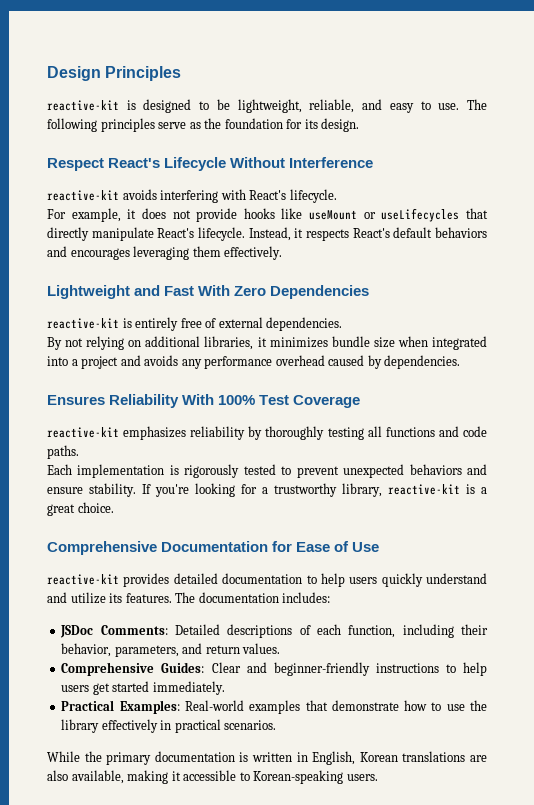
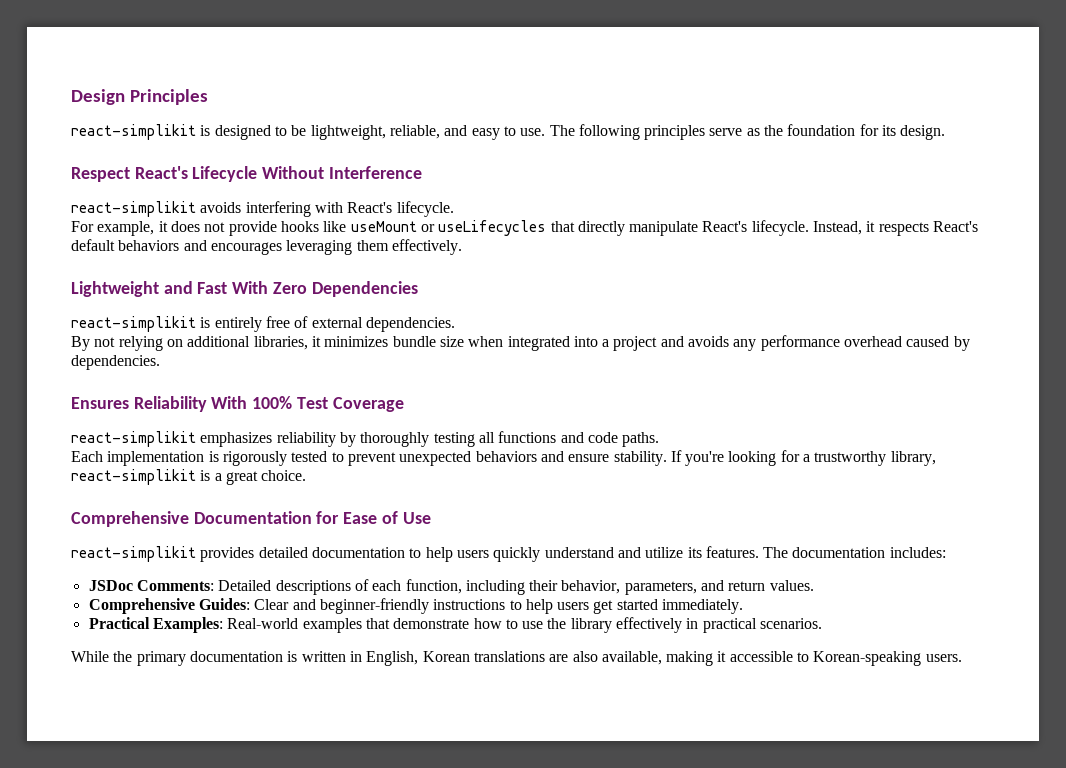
- reactive-kit is designed to be lightweight, reliable, and easy to use.
+ react-simplikit is designed to be lightweight, reliable, and easy to use.
- reactive-kit avoids interfering with React's lifecycle.
+ react-simplikit avoids interfering with React's lifecycle.
- reactive-kit is entirely free of external dependencies.
+ react-simplikit is entirely free of external dependencies.
- reactive-kit emphasizes reliability by thoroughly testing all functions and code paths.
+ react-simplikit emphasizes reliability by thoroughly testing all functions and code paths.
- If you're looking for a trustworthy library, reactive-kit is a great choice.
+ If you're looking for a trustworthy library, react-simplikit is a great choice.
- reactive-kit provides detailed documentation to help users quickly understand and utilize its features.
+ react-simplikit provides detailed documentation to help users quickly understand and utilize its features.

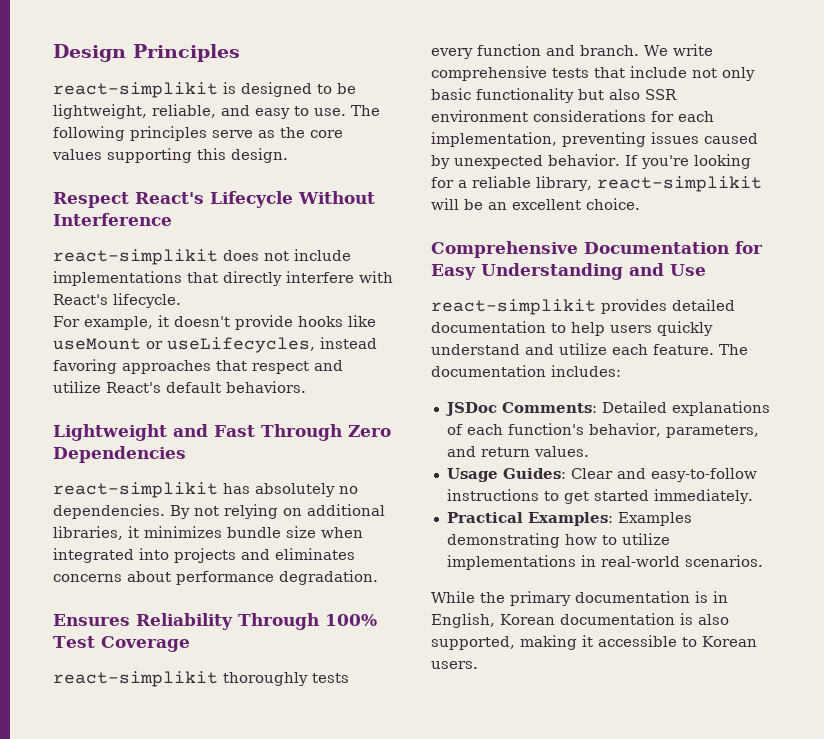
- The following principles serve as the foundation for its design.
+ The following principles serve as the core values supporting this design.
- react-simplikit avoids interfering with React's lifecycle.
+ react-simplikit does not include implementations that directly interfere with React's lifecycle.
- For example, it does not provide hooks like useMount or useLifecycles that directly manipulate React's lifecycle. Instead, it respects React's default behaviors and encourages leveraging them effectively.
+ For example, it doesn't provide hooks like useMount or useLifecycles, instead favoring approaches that respect and utilize React's default behaviors.
- Lightweight and Fast With Zero Dependencies
+ Lightweight and Fast Through Zero Dependencies
- react-simplikit is entirely free of external dependencies.
- By not relying on additional libraries, it minimizes bundle size when integrated into a project and avoids any performance overhead caused by dependencies.
+ react-simplikit has absolutely no dependencies. By not relying on additional libraries, it minimizes bundle size when integrated into projects and eliminates concerns about performance degradation.
- Ensures Reliability With 100% Test Coverage
+ Ensures Reliability Through 100% Test Coverage
- react-simplikit emphasizes reliability by thoroughly testing all functions and code paths.
- Each implementation is rigorously tested to prevent unexpected behaviors and ensure stability.
+ react-simplikit thoroughly tests every function and branch. We write comprehensive tests that include not only basic functionality but also SSR environment considerations for each implementation, preventing issues caused by unexpected behavior.
- If you're looking for a trustworthy library, react-simplikit is a great choice.
+ If you're looking for a reliable library, react-simplikit will be an excellent choice.
- Comprehensive Documentation for Ease of Use
+ Comprehensive Documentation for Easy Understanding and Use
- react-simplikit provides detailed documentation to help users quickly understand and utilize its features.
+ react-simplikit provides detailed documentation to help users quickly understand and utilize each feature.
- JSDoc Comments: Detailed descriptions of each function, including their behavior, parameters, and return values.
+ JSDoc Comments: Detailed explanations of each function's behavior, parameters, and return values.
- Comprehensive Guides: Clear and beginner-friendly instructions to help users get started immediately.
+ Usage Guides: Clear and easy-to-follow instructions to get started immediately.
- Practical Examples: Real-world examples that demonstrate how to use the library effectively in practical scenarios.
+ Practical Examples: Examples demonstrating how to utilize implementations in real-world scenarios.
- While the primary documentation is written in English, Korean translations are also available, making it accessible to Korean-speaking users.
+ While the primary documentation is in English, Korean documentation is also supported, making it accessible to Korean users.

